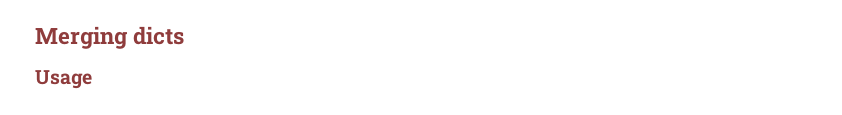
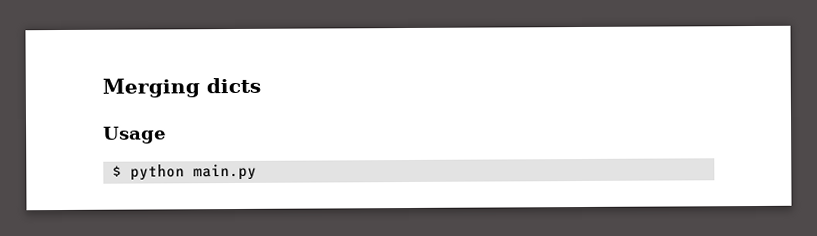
+ $ python main.py

